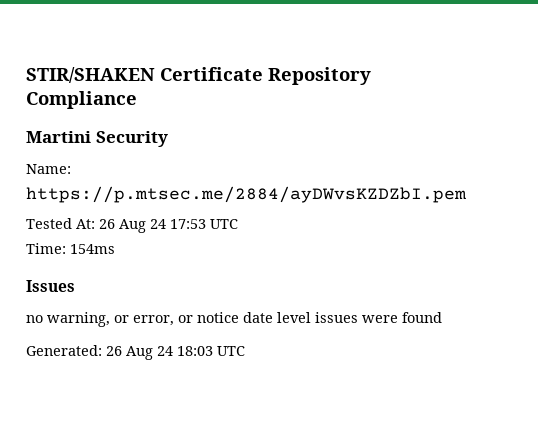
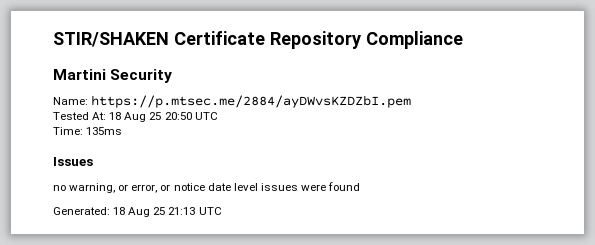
- Tested At: 26 Aug 24 17:53 UTC
+ Tested At: 18 Aug 25 20:50 UTC
- Time: 154ms
+ Time: 135ms
- Generated: 26 Aug 24 18:03 UTC
+ Generated: 18 Aug 25 21:13 UTC

